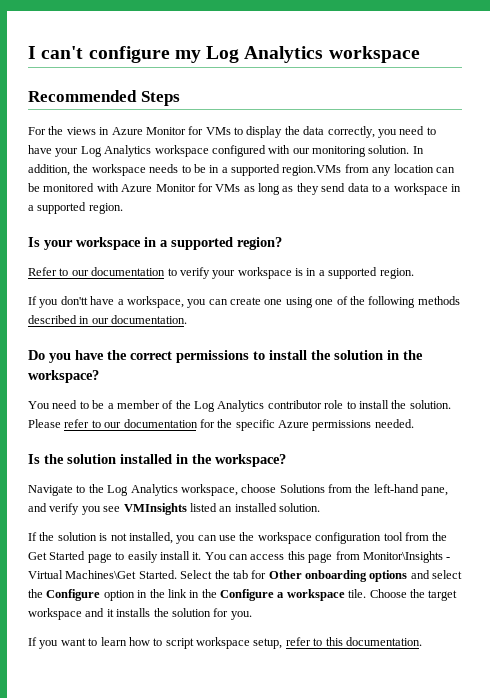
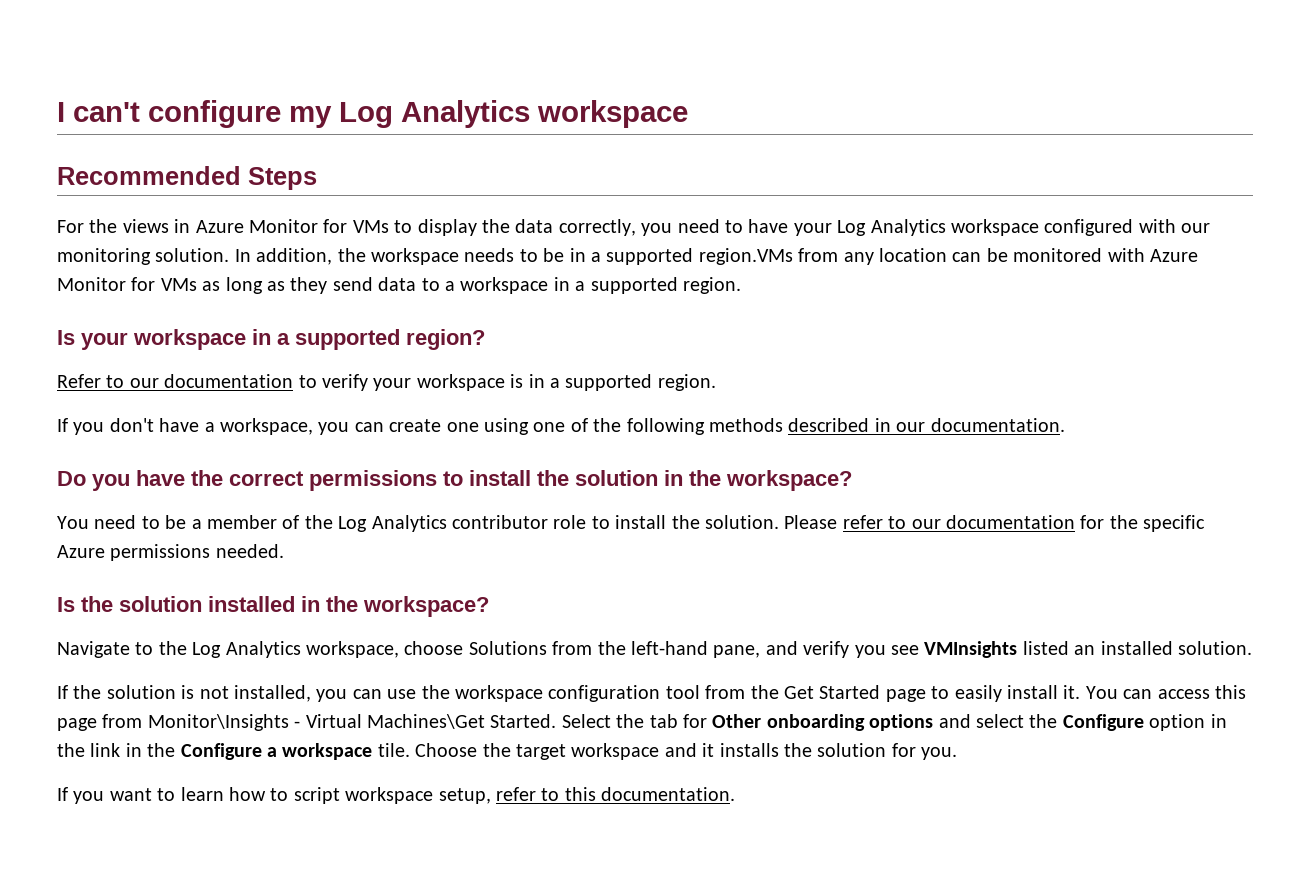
- If you don'tt have a workspace, you can create one using one of the following methods described in our documentation.
+ If you don't have a workspace, you can create one using one of the following methods described in our documentation.

